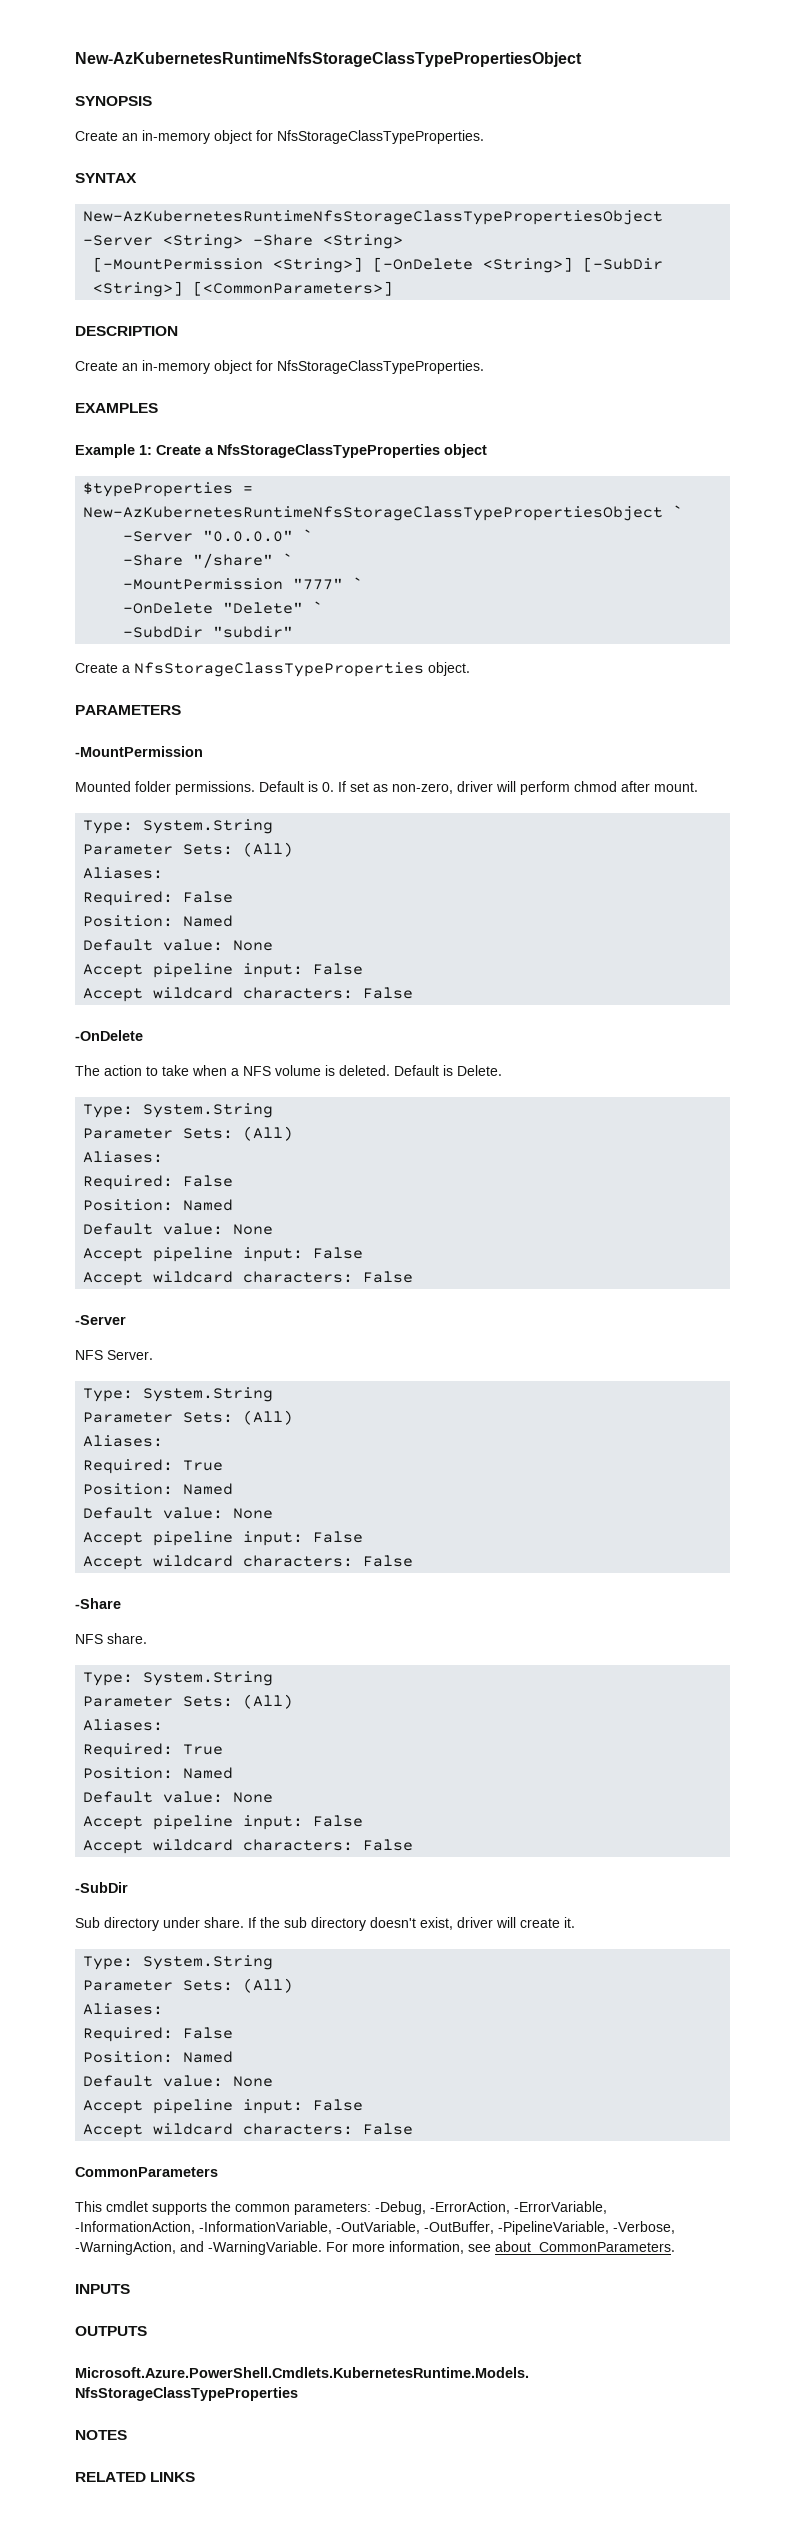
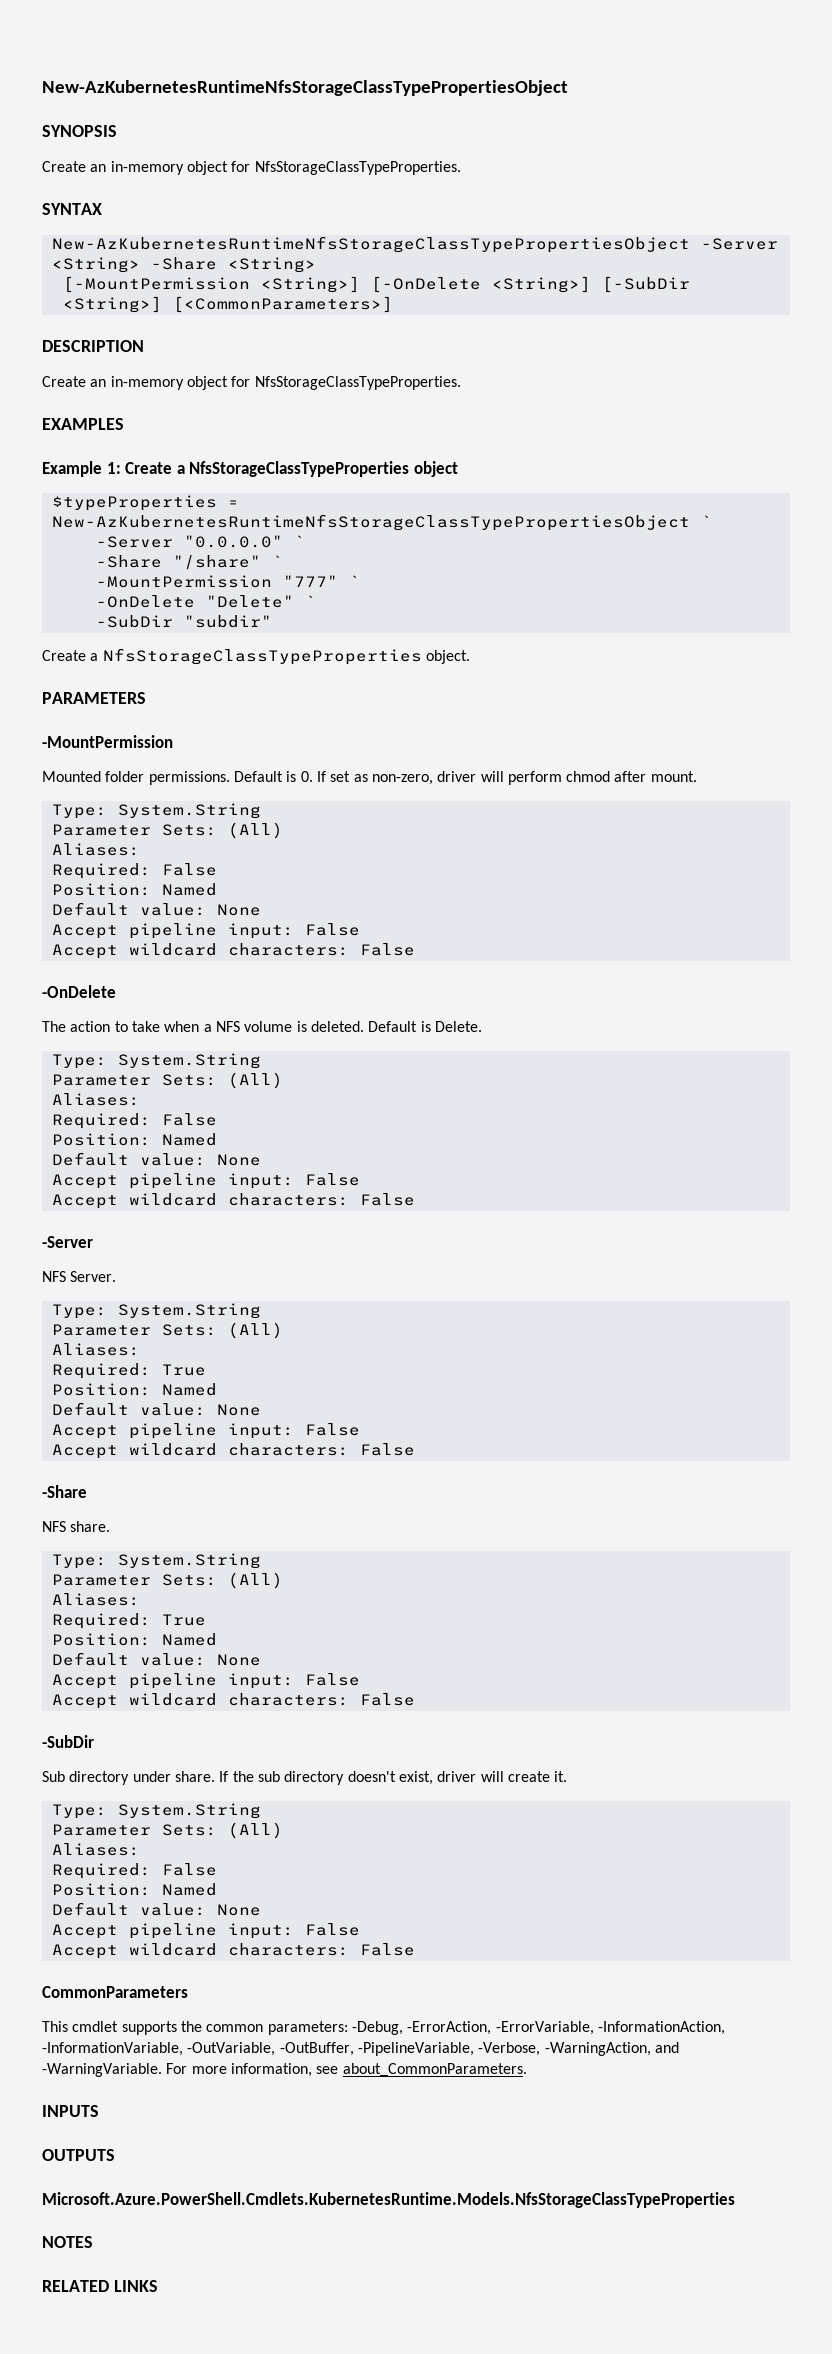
- -SubdDir "subdir"
+ -SubDir "subdir"

